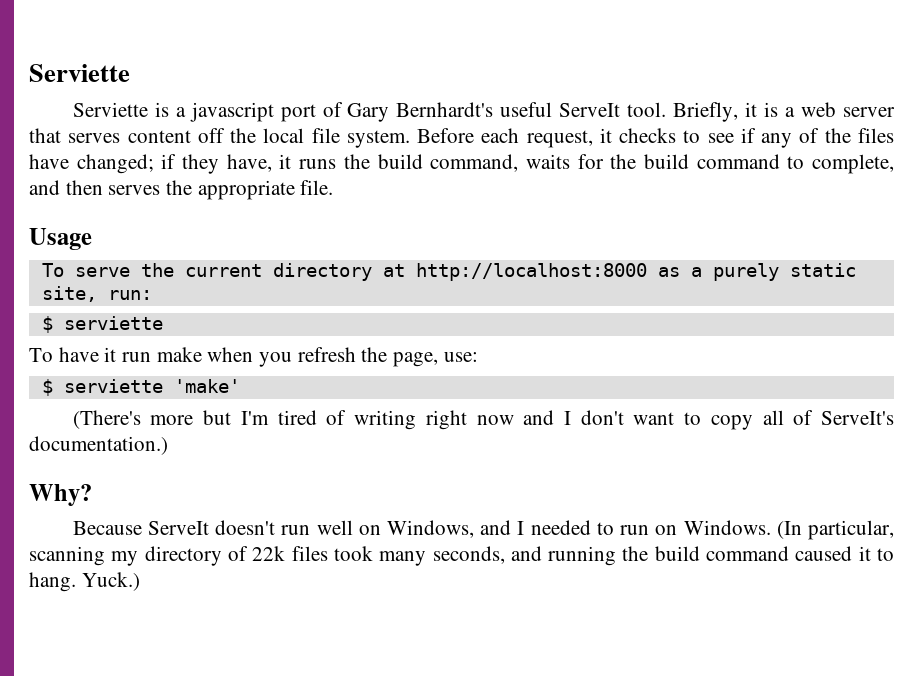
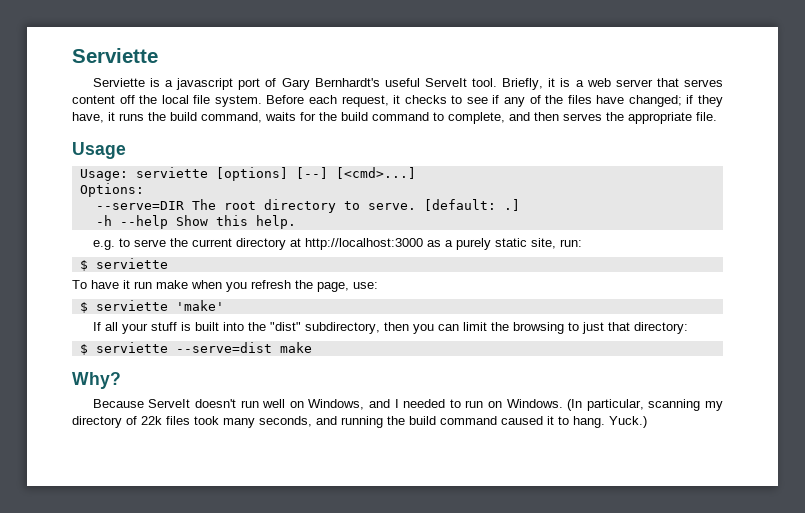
- To serve the current directory at http://localhost:8000 as a purely static site, run:
+ Usage: serviette [options] [--] [<cmd>...]
+ Options:
+ --serve=DIR The root directory to serve. [default: .]
+ -h --help Show this help.
+ e.g. to serve the current directory at http://localhost:3000 as a purely static site, run:
- (There's more but I'm tired of writing right now and I don't want to copy all of ServeIt's documentation.)
+ If all your stuff is built into the "dist" subdirectory, then you can limit the browsing to just that directory:
+ $ serviette --serve=dist make

